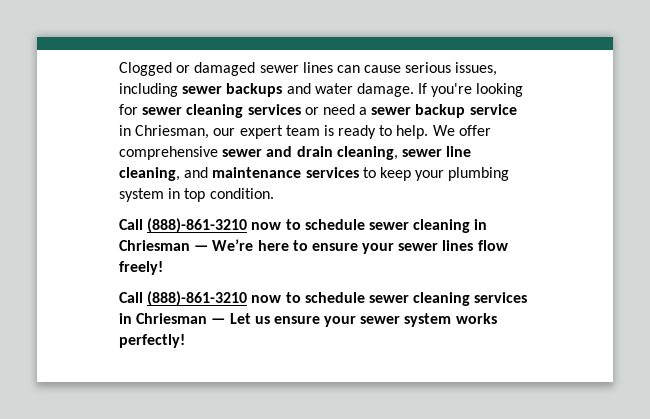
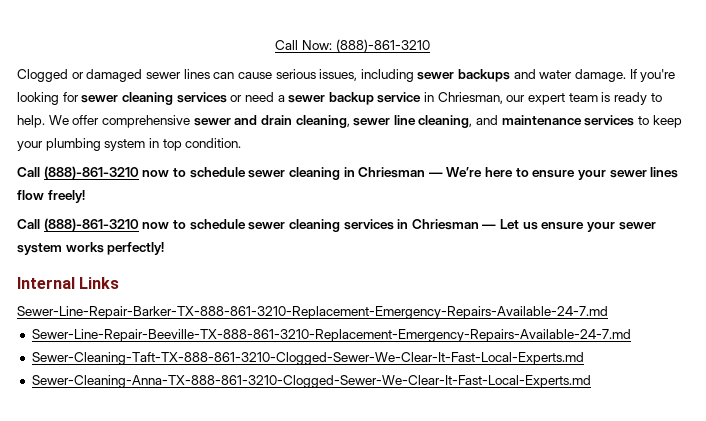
+ Call Now: (888)-861-3210
+ Internal Links
+ Sewer-Line-Repair-Barker-TX-888-861-3210-Replacement-Emergency-Repairs-Available-24-7.md
+ Sewer-Line-Repair-Beeville-TX-888-861-3210-Replacement-Emergency-Repairs-Available-24-7.md
+ Sewer-Cleaning-Taft-TX-888-861-3210-Clogged-Sewer-We-Clear-It-Fast-Local-Experts.md
+ Sewer-Cleaning-Anna-TX-888-861-3210-Clogged-Sewer-We-Clear-It-Fast-Local-Experts.md

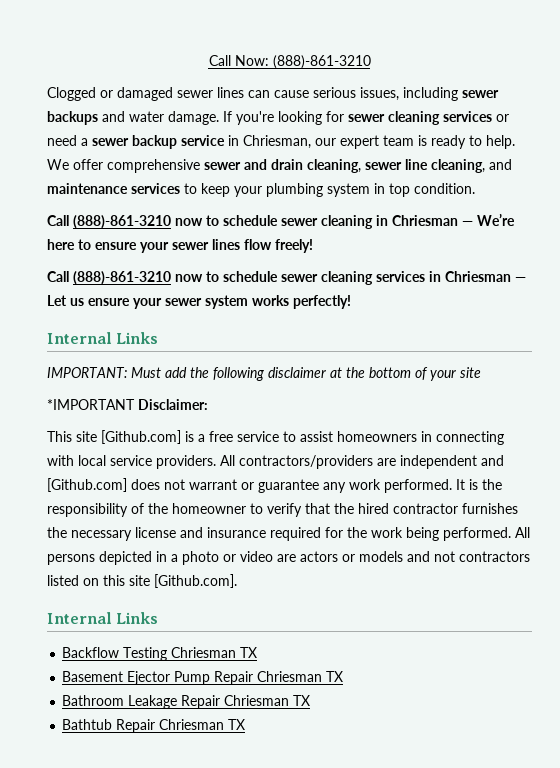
- Sewer-Line-Repair-Barker-TX-888-861-3210-Replacement-Emergency-Repairs-Available-24-7.md
- Sewer-Line-Repair-Beeville-TX-888-861-3210-Replacement-Emergency-Repairs-Available-24-7.md
- Sewer-Cleaning-Taft-TX-888-861-3210-Clogged-Sewer-We-Clear-It-Fast-Local-Experts.md
- Sewer-Cleaning-Anna-TX-888-861-3210-Clogged-Sewer-We-Clear-It-Fast-Local-Experts.md
+ IMPORTANT: Must add the following disclaimer at the bottom of your site
+ *IMPORTANT Disclaimer:
+ This site [Github.com] is a free service to assist homeowners in connecting with local service providers. All contractors/providers are independent and [Github.com] does not warrant or guarantee any work performed. It is the responsibility of the homeowner to verify that the hired contractor furnishes the necessary license and insurance required for the work being performed. All persons depicted in a photo or video are actors or models and not contractors listed on this site [Github.com].
+ Internal Links
+ Backflow Testing Chriesman TX
+ Basement Ejector Pump Repair Chriesman TX
+ Bathroom Leakage Repair Chriesman TX
+ Bathtub Repair Chriesman TX

